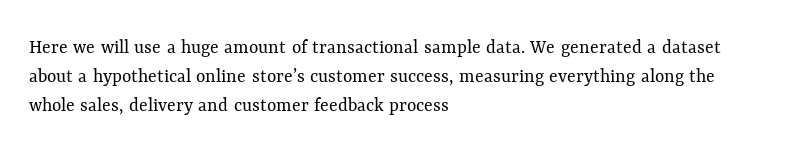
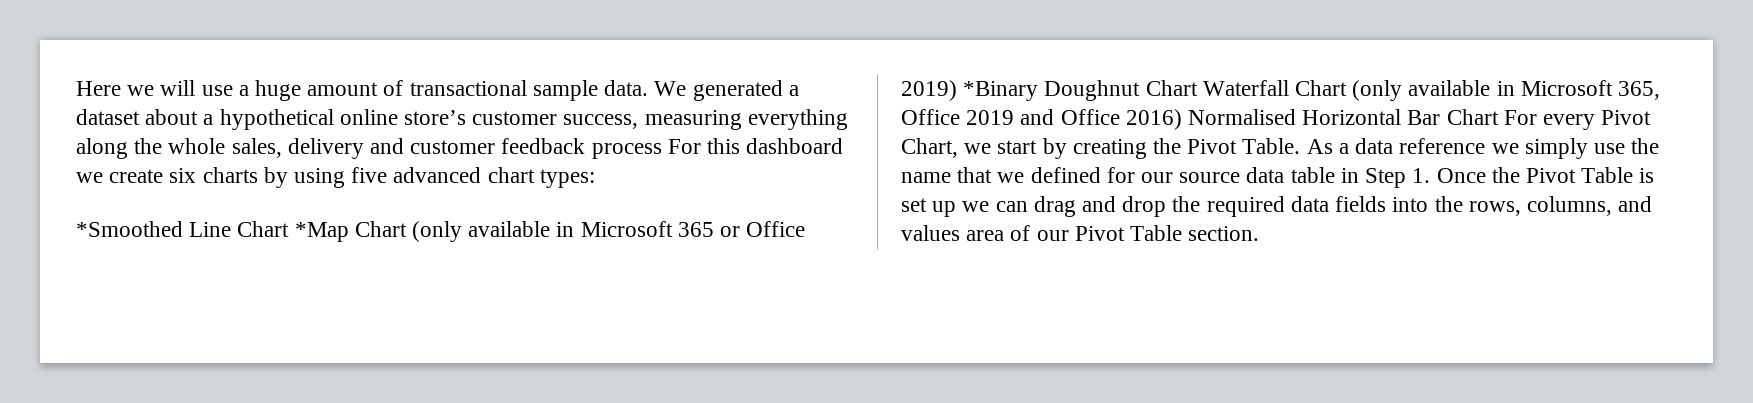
- We generated a dataset about a hypothetical online store’s customer success, measuring everything along the whole sales, delivery and customer feedback process
+ We generated a dataset about a hypothetical online store’s customer success, measuring everything along the whole sales, delivery and customer feedback process For this dashboard we create six charts by using five advanced chart types:
+ *Smoothed Line Chart *Map Chart (only available in Microsoft 365 or Office 2019) *Binary Doughnut Chart Waterfall Chart (only available in Microsoft 365, Office 2019 and Office 2016) Normalised Horizontal Bar Chart For every Pivot Chart, we start by creating the Pivot Table. As a data reference we simply use the name that we defined for our source data table in Step 1. Once the Pivot Table is set up we can drag and drop the required data fields into the rows, columns, and values area of our Pivot Table section.

